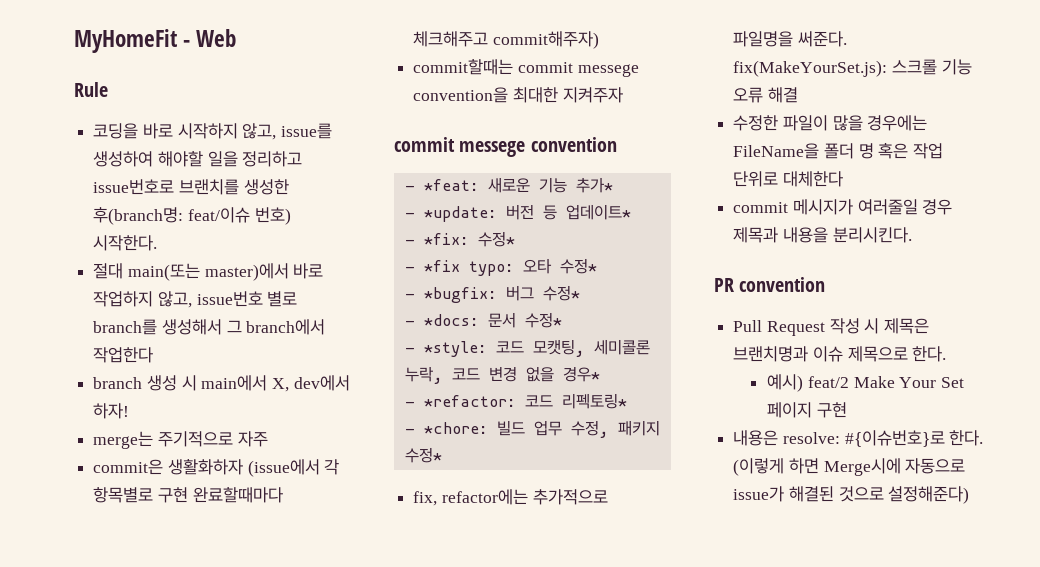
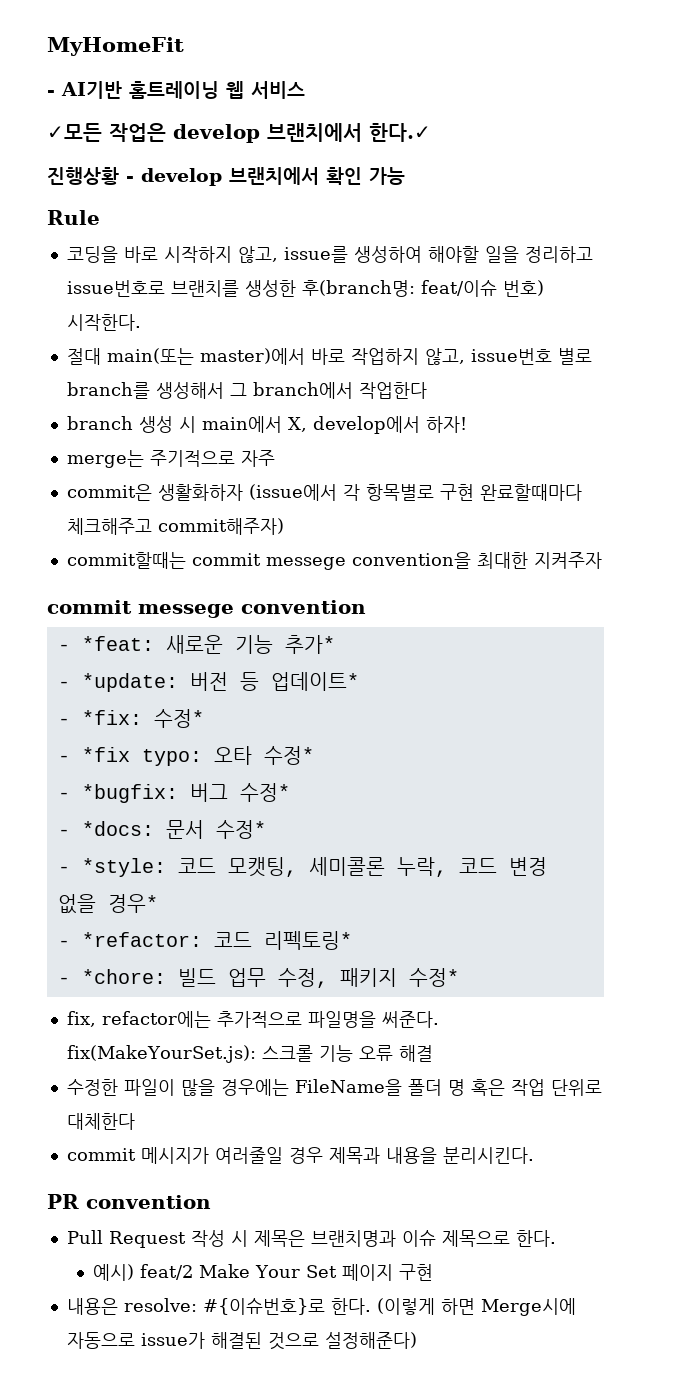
- MyHomeFit - Web
+ MyHomeFit
+ - AI기반 홈트레이닝 웹 서비스
+ ✓모든 작업은 develop 브랜치에서 한다.✓
+ 진행상황 - develop 브랜치에서 확인 가능
- branch 생성 시 main에서 X, dev에서 하자!
+ branch 생성 시 main에서 X, develop에서 하자!

